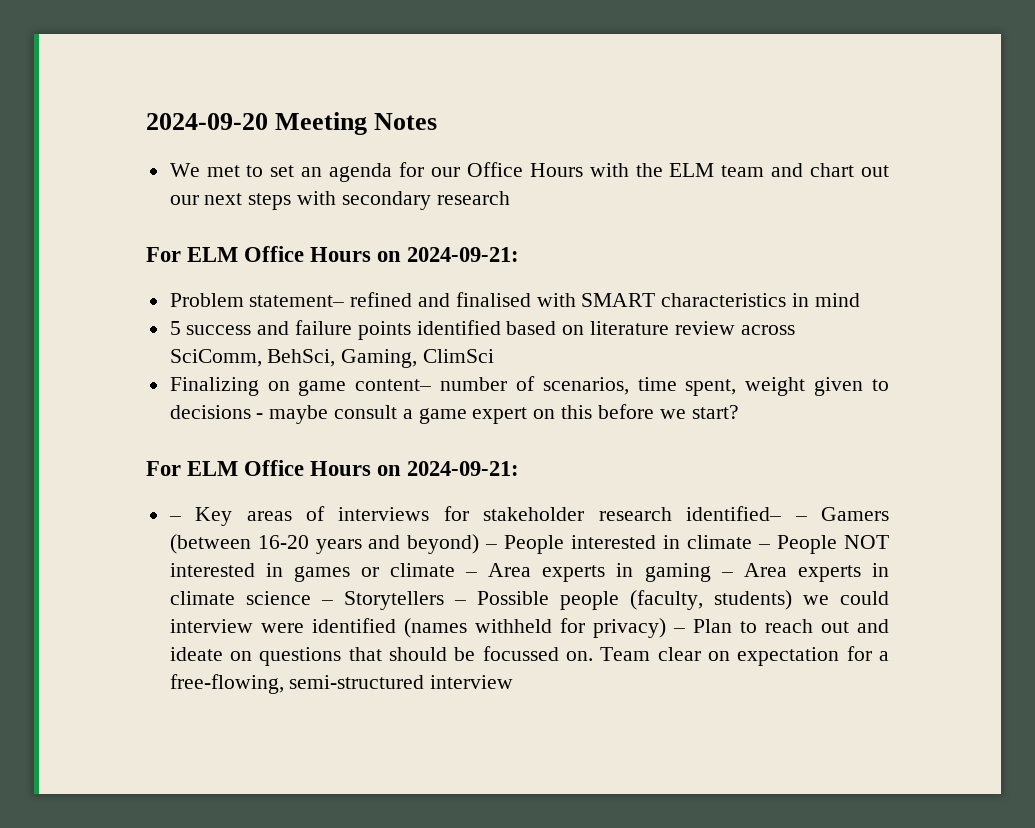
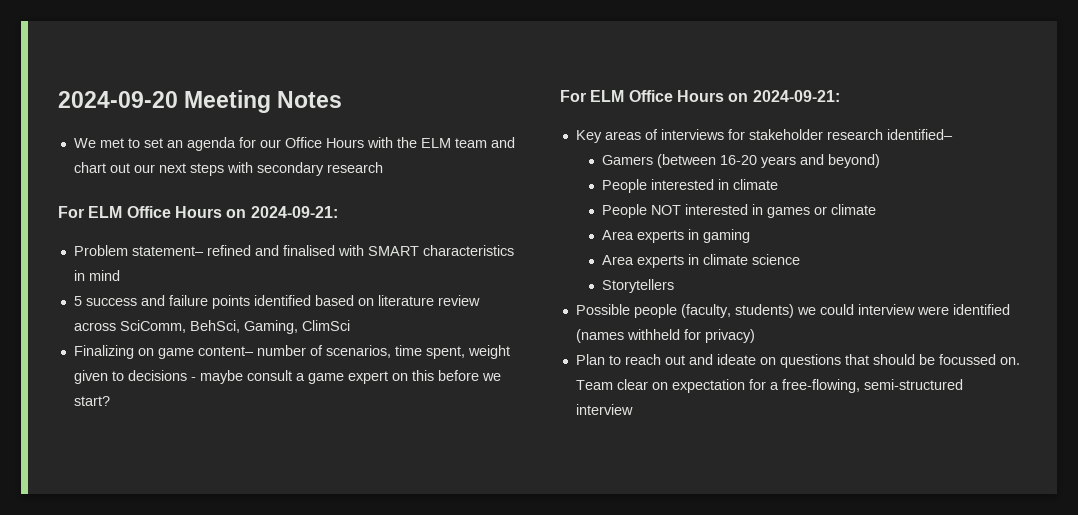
- – Key areas of interviews for stakeholder research identified– – Gamers (between 16-20 years and beyond) – People interested in climate – People NOT interested in games or climate – Area experts in gaming – Area experts in climate science – Storytellers – Possible people (faculty, students) we could interview were identified (names withheld for privacy) – Plan to reach out and ideate on questions that should be focussed on.
+ Key areas of interviews for stakeholder research identified–
+ Gamers (between 16-20 years and beyond)
+ People interested in climate
+ People NOT interested in games or climate
+ Area experts in gaming
+ Area experts in climate science
+ Storytellers
+ Possible people (faculty, students) we could interview were identified (names withheld for privacy)
+ Plan to reach out and ideate on questions that should be focussed on.

